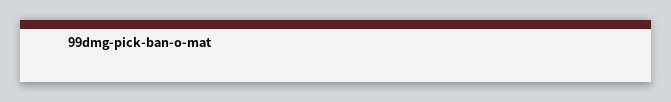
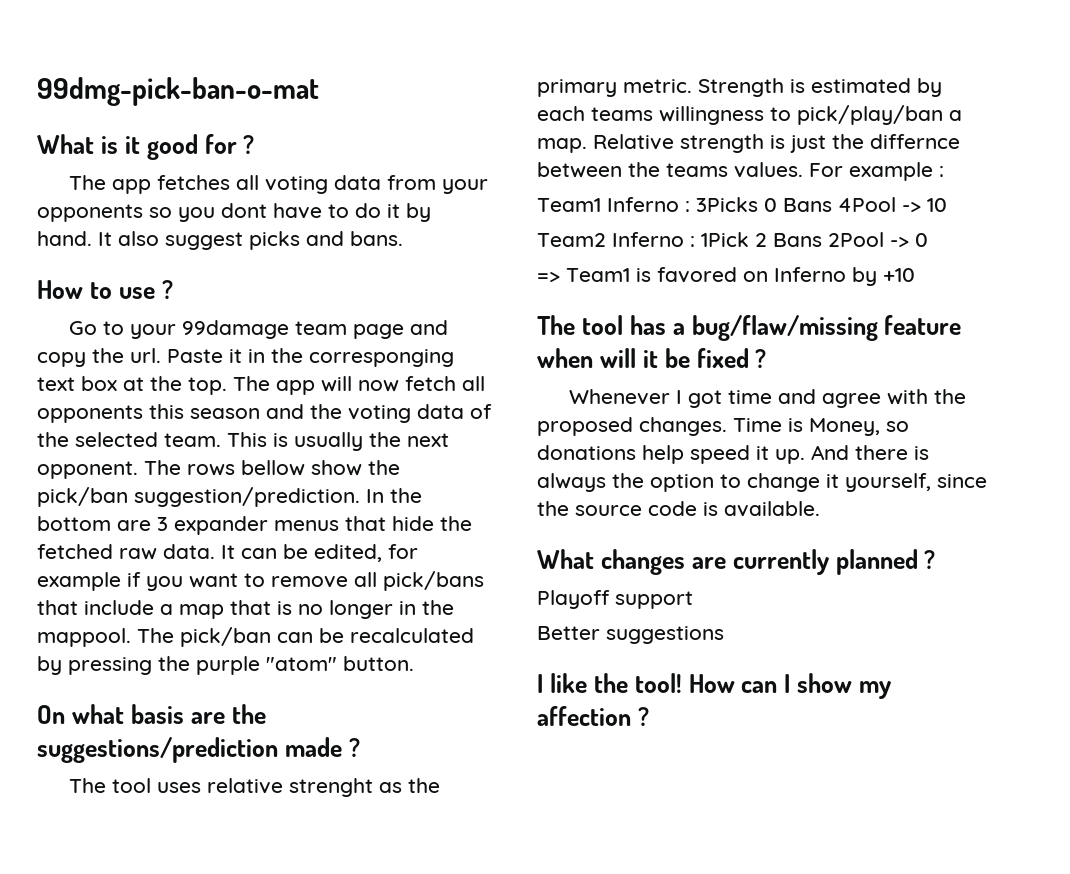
+ What is it good for ?
+ The app fetches all voting data from your opponents so you dont have to do it by hand. It also suggest picks and bans.
+ How to use ?
+ Go to your 99damage team page and copy the url. Paste it in the corresponging text box at the top. The app will now fetch all opponents this season and the voting data of the selected team. This is usually the next opponent. The rows bellow show the pick/ban suggestion/prediction. In the bottom are 3 expander menus that hide the fetched raw data. It can be edited, for example if you want to remove all pick/bans that include a map that is no longer in the mappool. The pick/ban can be recalculated by pressing the purple "atom" button.
+ On what basis are the suggestions/prediction made ?
+ The tool uses relative strenght as the primary metric. Strength is estimated by each teams willingness to pick/play/ban a map. Relative strength is just the differnce between the teams values. For example :
+ Team1 Inferno : 3Picks 0 Bans 4Pool -> 10
+ Team2 Inferno : 1Pick 2 Bans 2Pool -> 0
+ => Team1 is favored on Inferno by +10
+ The tool has a bug/flaw/missing feature when will it be fixed ?
+ Whenever I got time and agree with the proposed changes. Time is Money, so donations help speed it up. And there is always the option to change it yourself, since the source code is available.
+ What changes are currently planned ?
+ Playoff support
+ Better suggestions
+ I like the tool! How can I show my affection ?

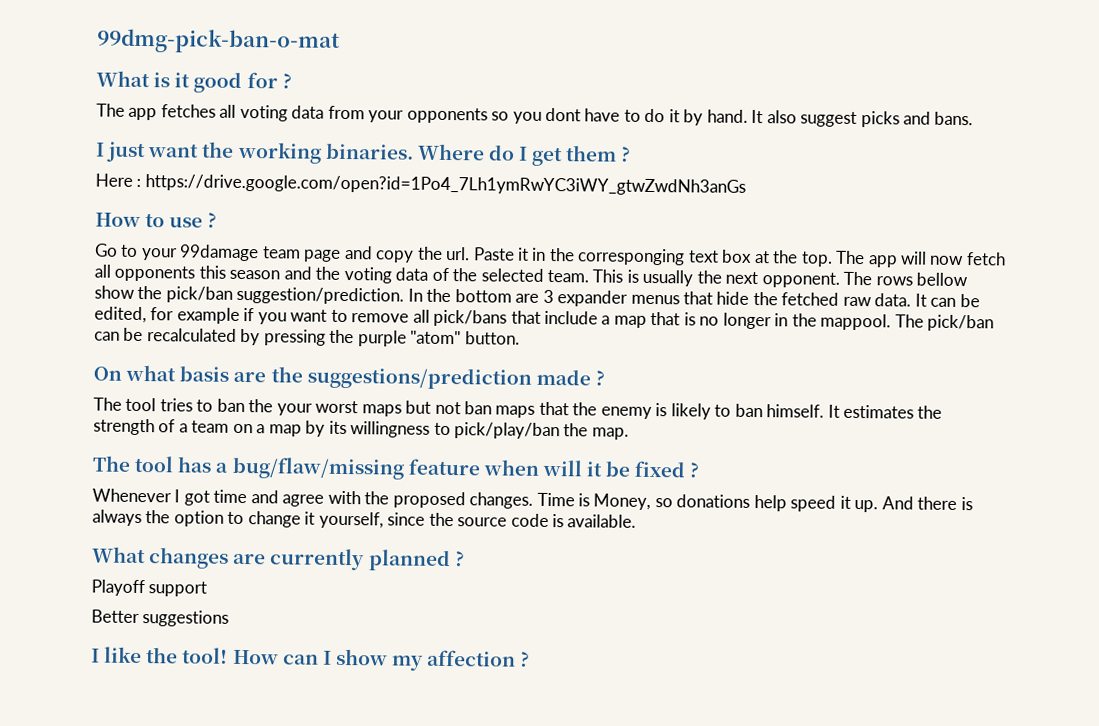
+ I just want the working binaries. Where do I get them ?
+ Here : https://drive.google.com/open?id=1Po4_7Lh1ymRwYC3iWY_gtwZwdNh3anGs
- The tool uses relative strenght as the primary metric. Strength is estimated by each teams willingness to pick/play/ban a map. Relative strength is just the differnce between the teams values. For example :
- Team1 Inferno : 3Picks 0 Bans 4Pool -> 10
- Team2 Inferno : 1Pick 2 Bans 2Pool -> 0
- => Team1 is favored on Inferno by +10
+ The tool tries to ban the your worst maps but not ban maps that the enemy is likely to ban himself. It estimates the strength of a team on a map by its willingness to pick/play/ban the map.

